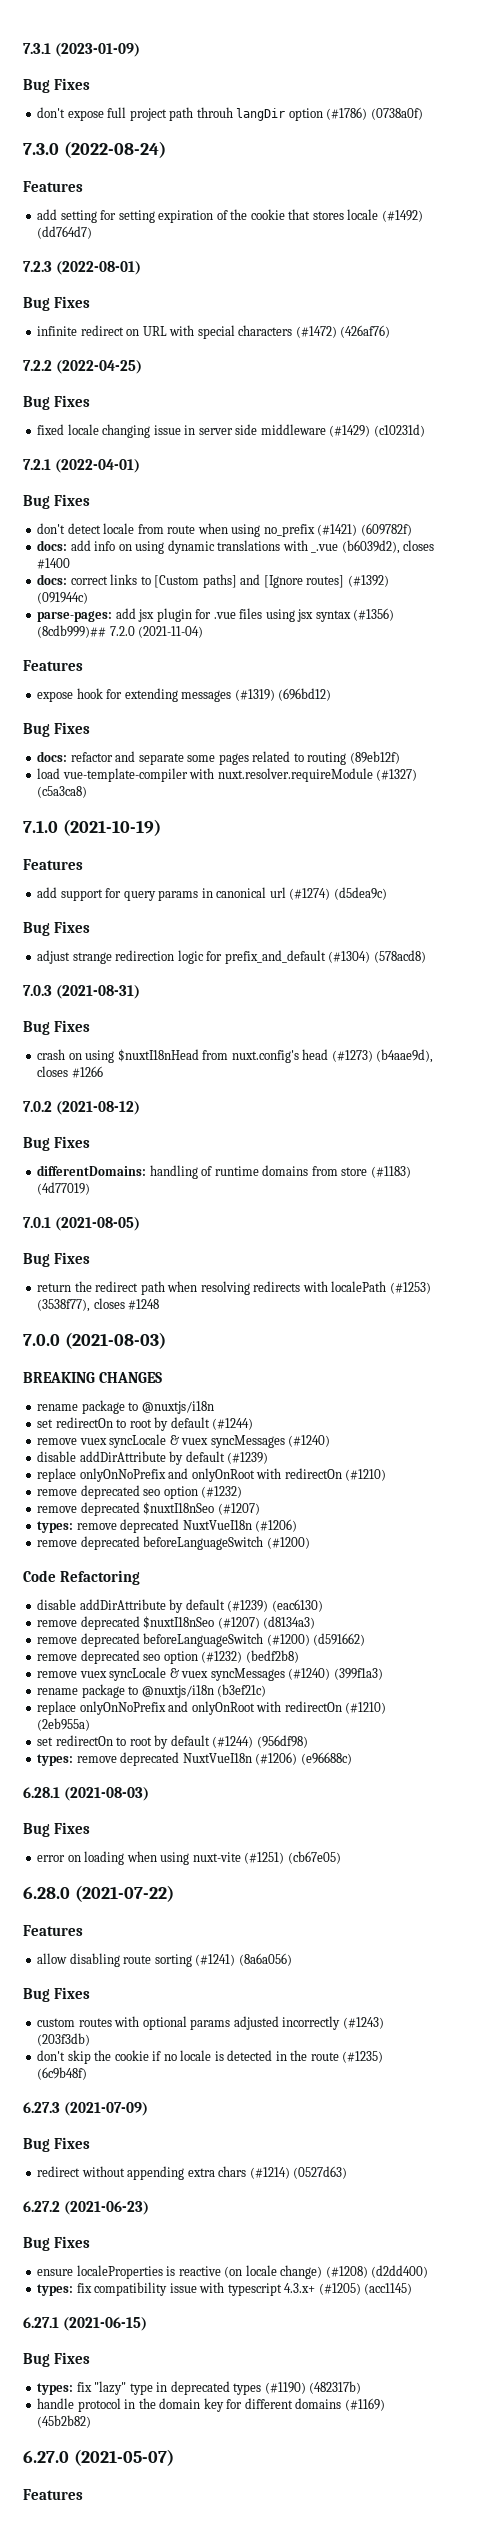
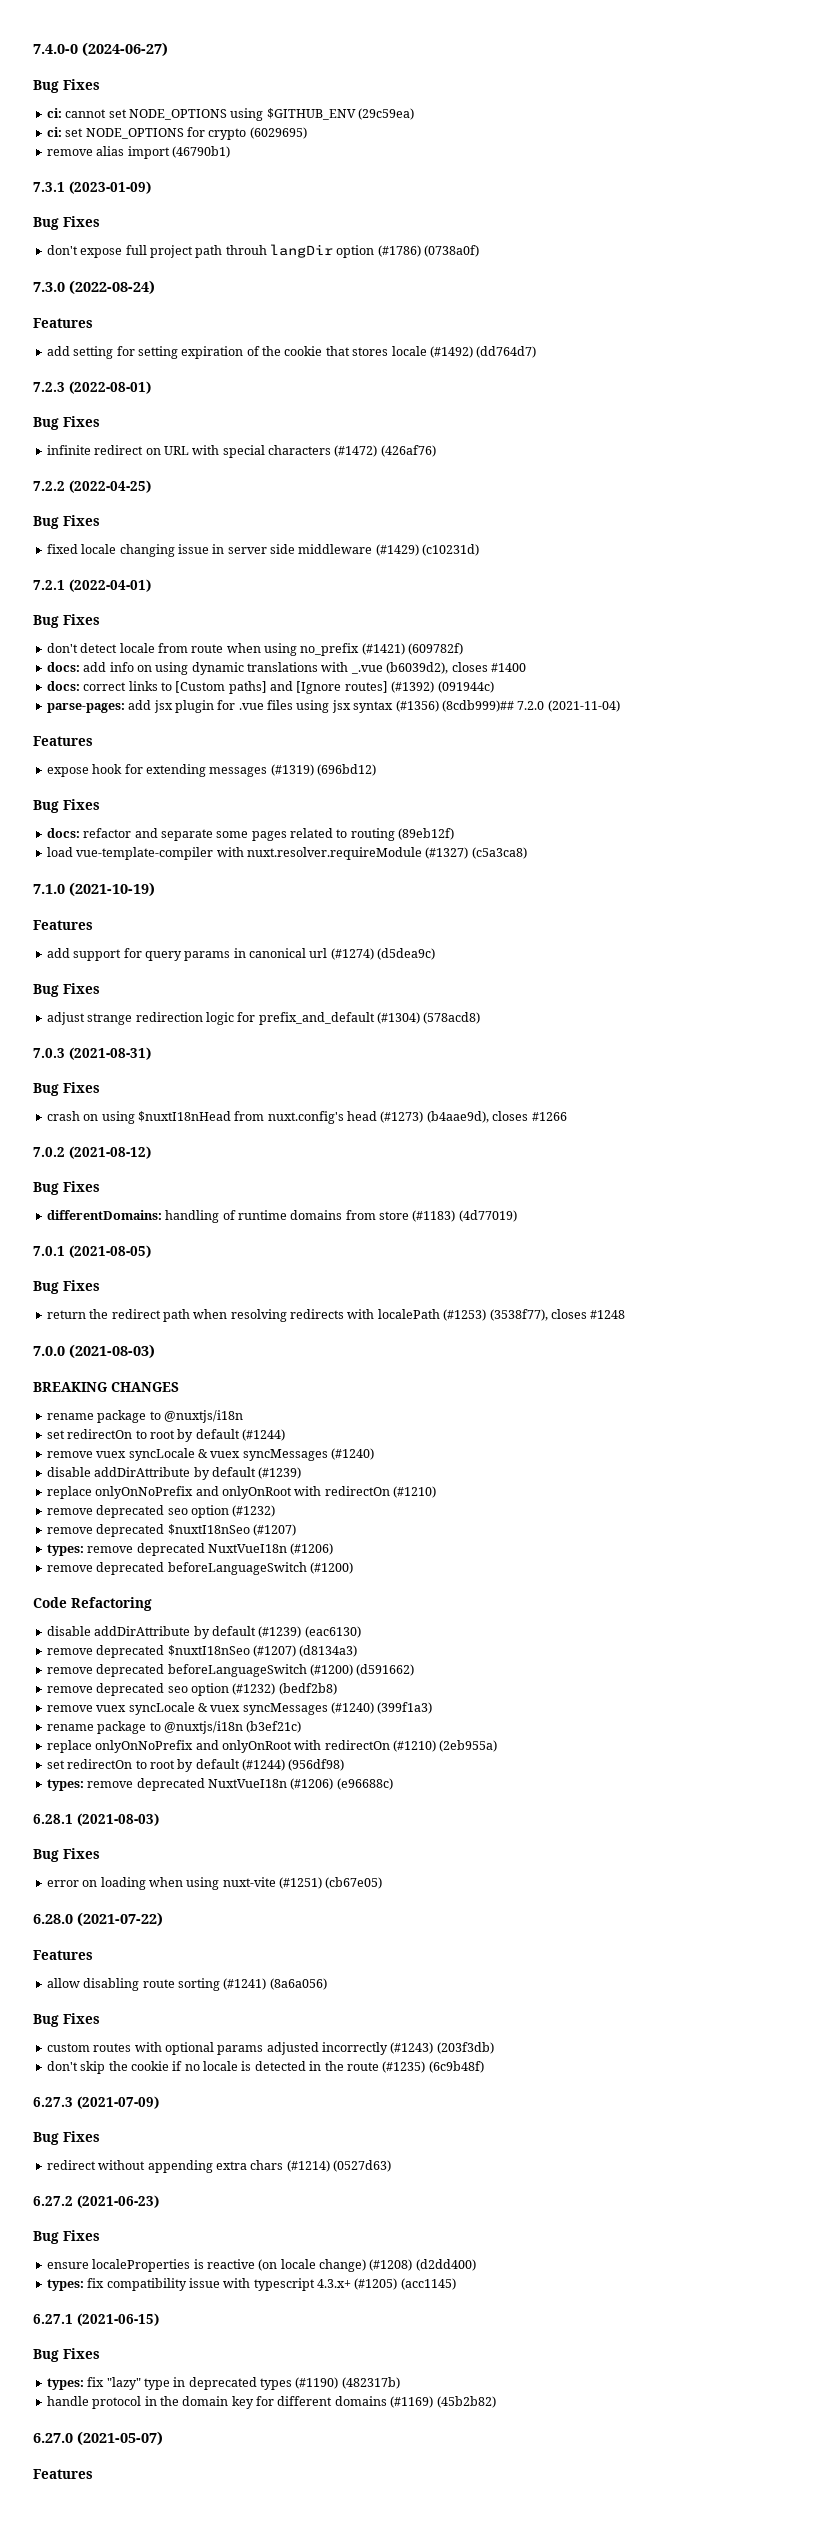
+ 7.4.0-0 (2024-06-27)
+ Bug Fixes
+ ci: cannot set NODE_OPTIONS using $GITHUB_ENV (29c59ea)
+ ci: set NODE_OPTIONS for crypto (6029695)
+ remove alias import (46790b1)

